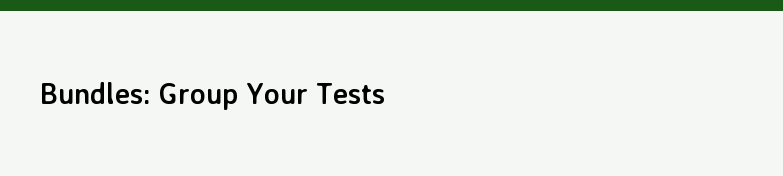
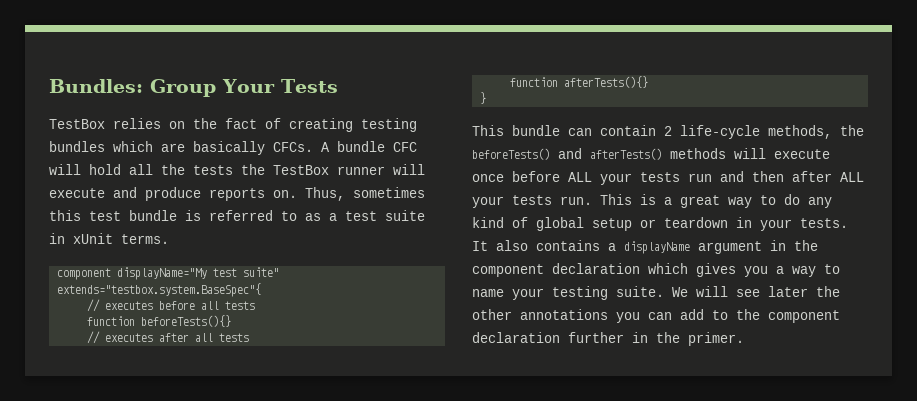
+ TestBox relies on the fact of creating testing bundles which are basically CFCs. A bundle CFC will hold all the tests the TestBox runner will execute and produce reports on. Thus, sometimes this test bundle is referred to as a test suite in xUnit terms.
+ component displayName="My test suite" extends="testbox.system.BaseSpec"{
+ // executes before all tests
+ function beforeTests(){}
+ // executes after all tests
+ function afterTests(){}
+ }
+ This bundle can contain 2 life-cycle methods, the beforeTests() and afterTests() methods will execute once before ALL your tests run and then after ALL your tests run. This is a great way to do any kind of global setup or teardown in your tests. It also contains a displayName argument in the component declaration which gives you a way to name your testing suite. We will see later the other annotations you can add to the component declaration further in the primer.

